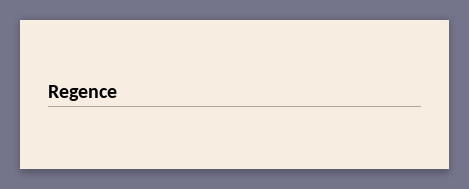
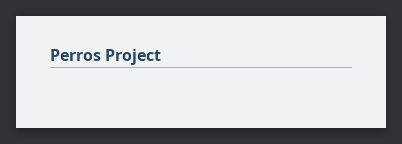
- Regence
+ Perros Project

